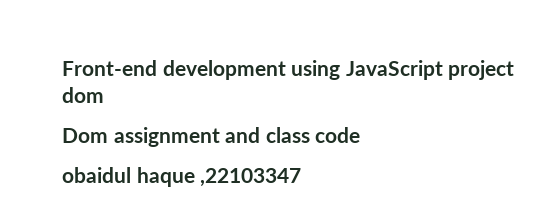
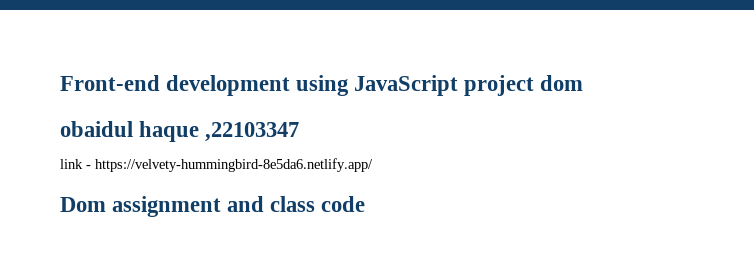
+ obaidul haque ,22103347
+ link - https://velvety-hummingbird-8e5da6.netlify.app/
- obaidul haque ,22103347

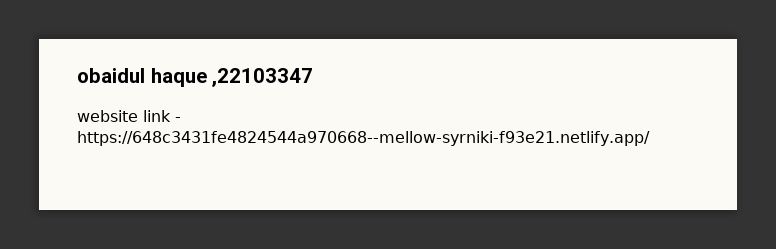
- Front-end development using JavaScript project dom
- link - https://velvety-hummingbird-8e5da6.netlify.app/
- Dom assignment and class code
+ website link - https://648c3431fe4824544a970668--mellow-syrniki-f93e21.netlify.app/

